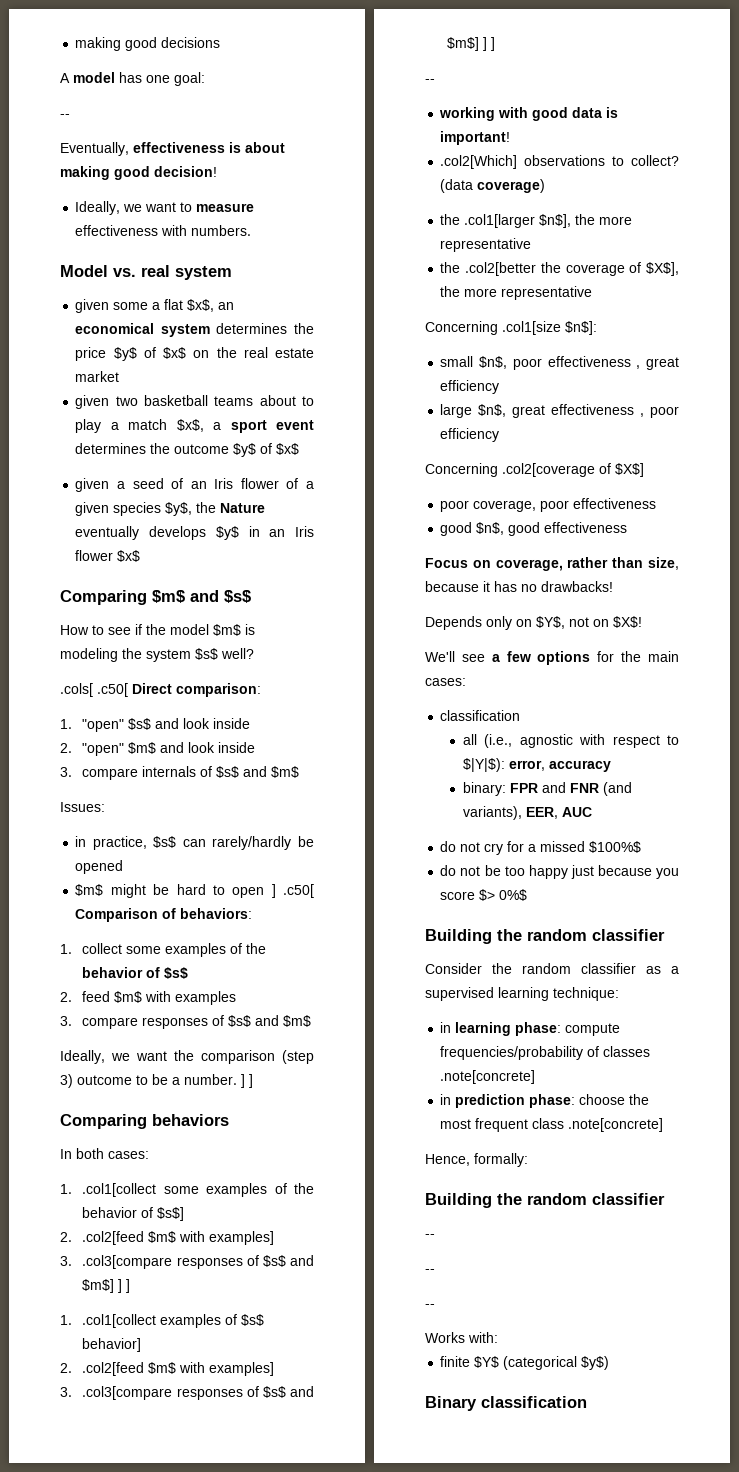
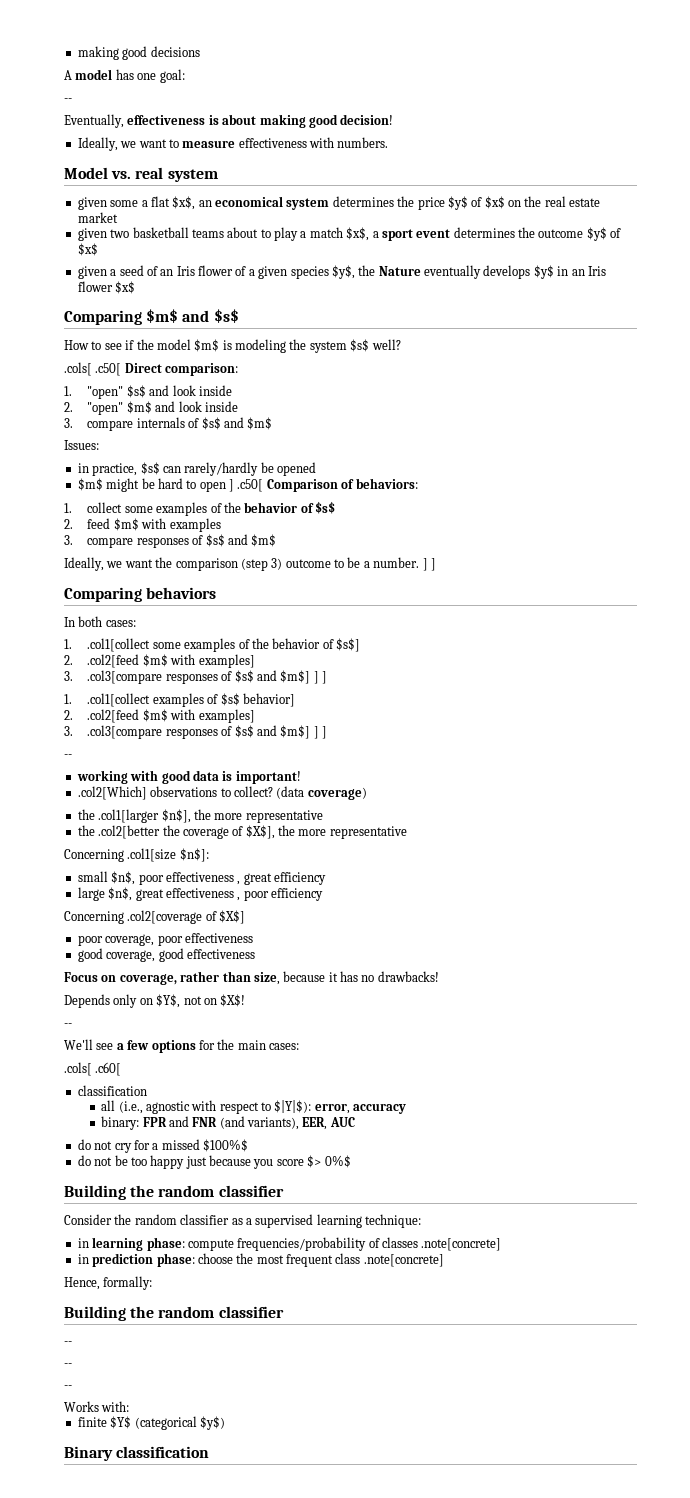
- good $n$, good effectiveness
+ good coverage, good effectiveness
  Depends only on $Y$, not on $X$!
+ --
+ .cols[ .c60[

